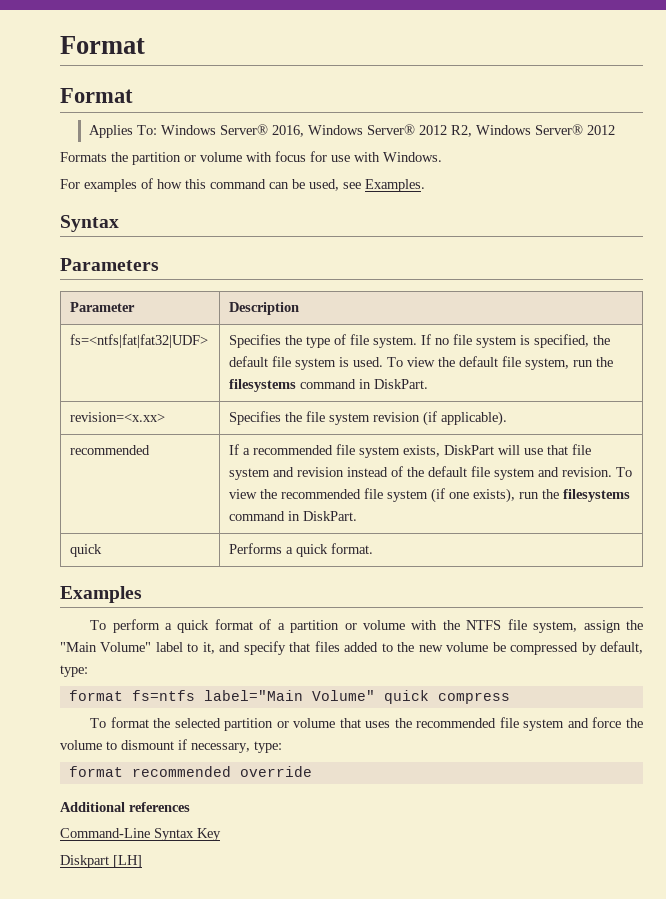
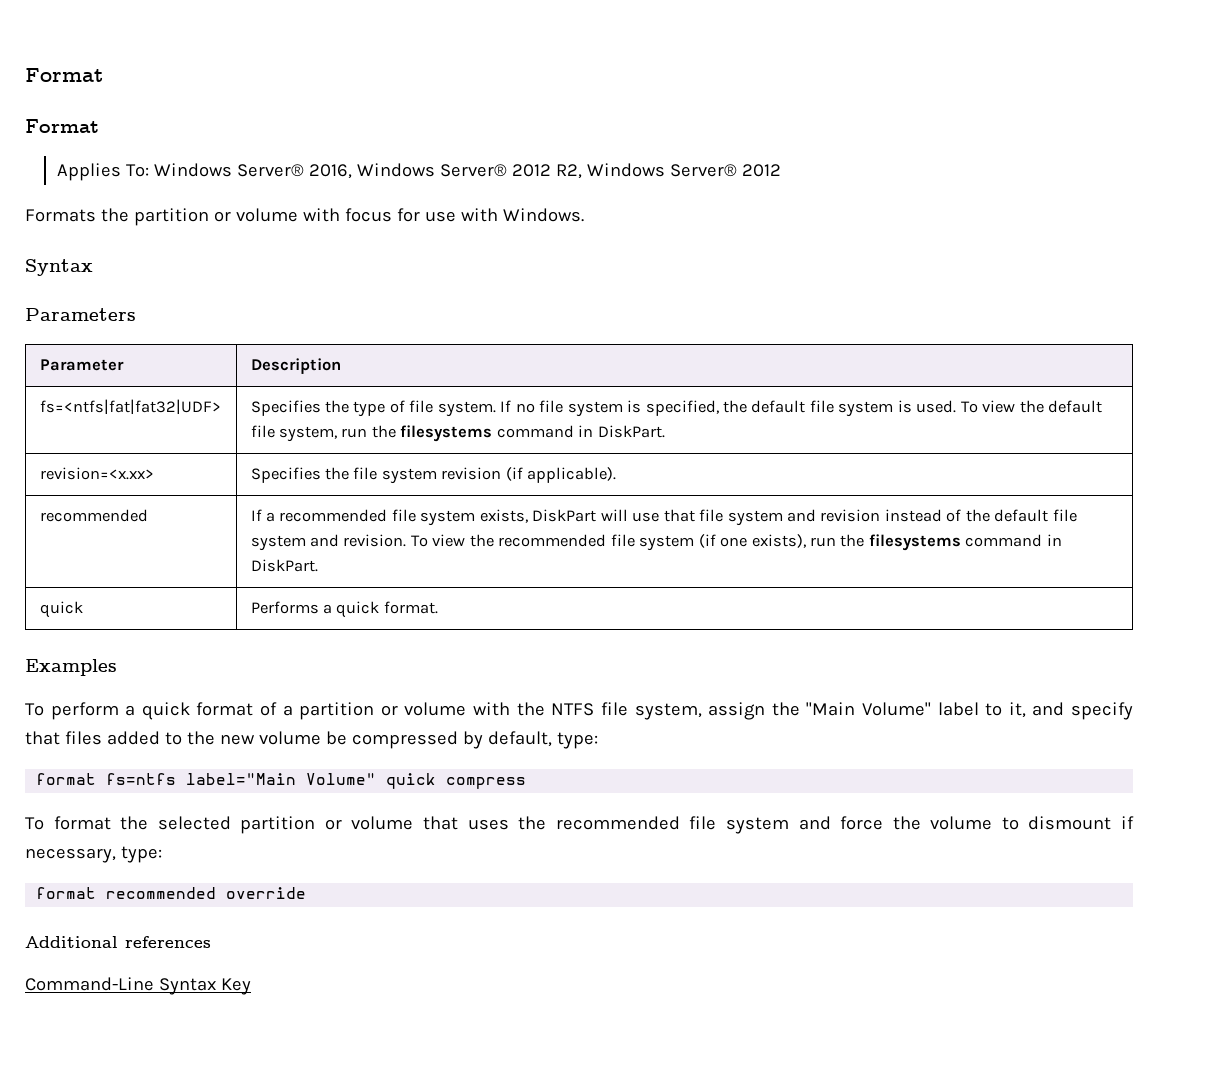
- For examples of how this command can be used, see Examples.
- Diskpart [LH]

